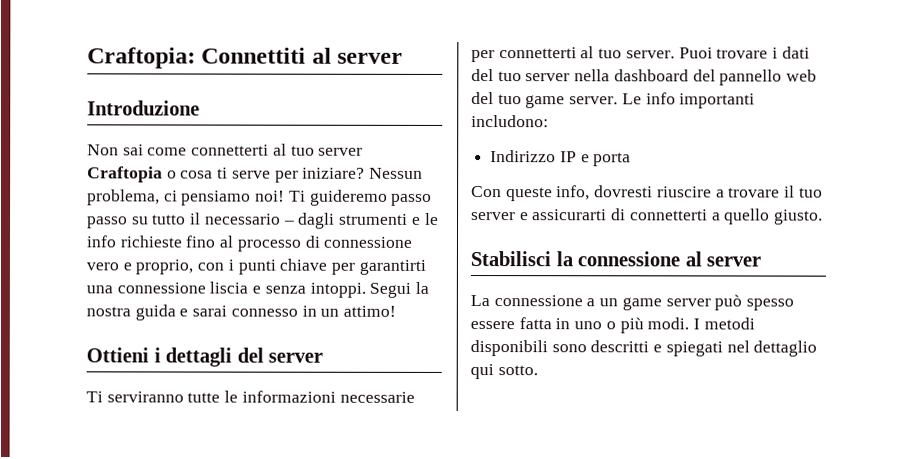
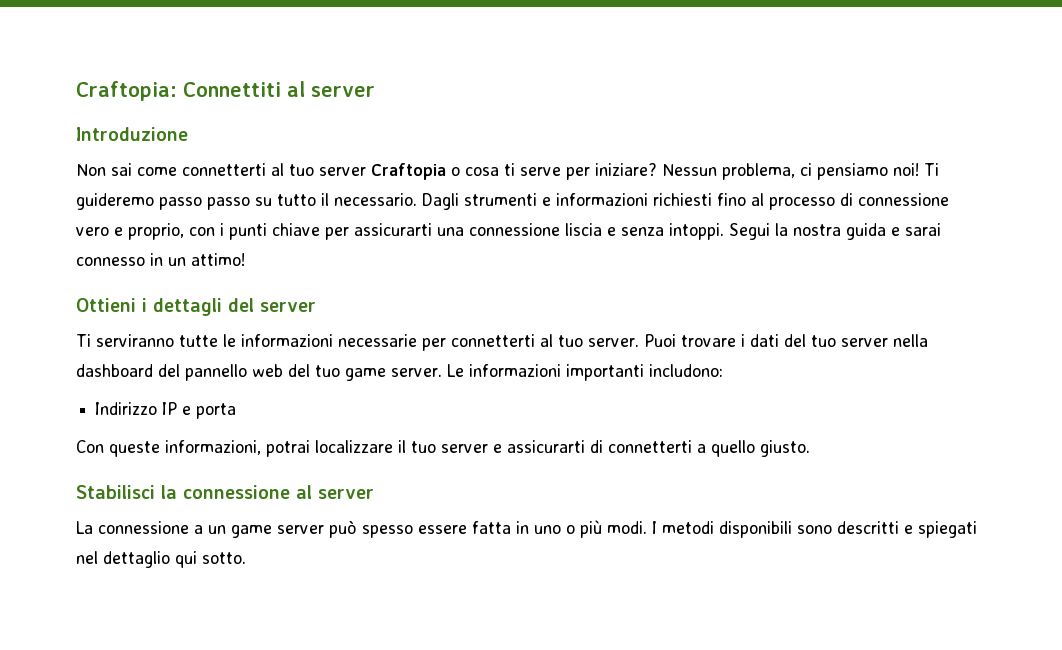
- Ti guideremo passo passo su tutto il necessario – dagli strumenti e le info richieste fino al processo di connessione vero e proprio, con i punti chiave per garantirti una connessione liscia e senza intoppi.
+ Ti guideremo passo passo su tutto il necessario. Dagli strumenti e informazioni richiesti fino al processo di connessione vero e proprio, con i punti chiave per assicurarti una connessione liscia e senza intoppi.
- Le info importanti includono:
+ Le informazioni importanti includono:
- Con queste info, dovresti riuscire a trovare il tuo server e assicurarti di connetterti a quello giusto.
+ Con queste informazioni, potrai localizzare il tuo server e assicurarti di connetterti a quello giusto.

